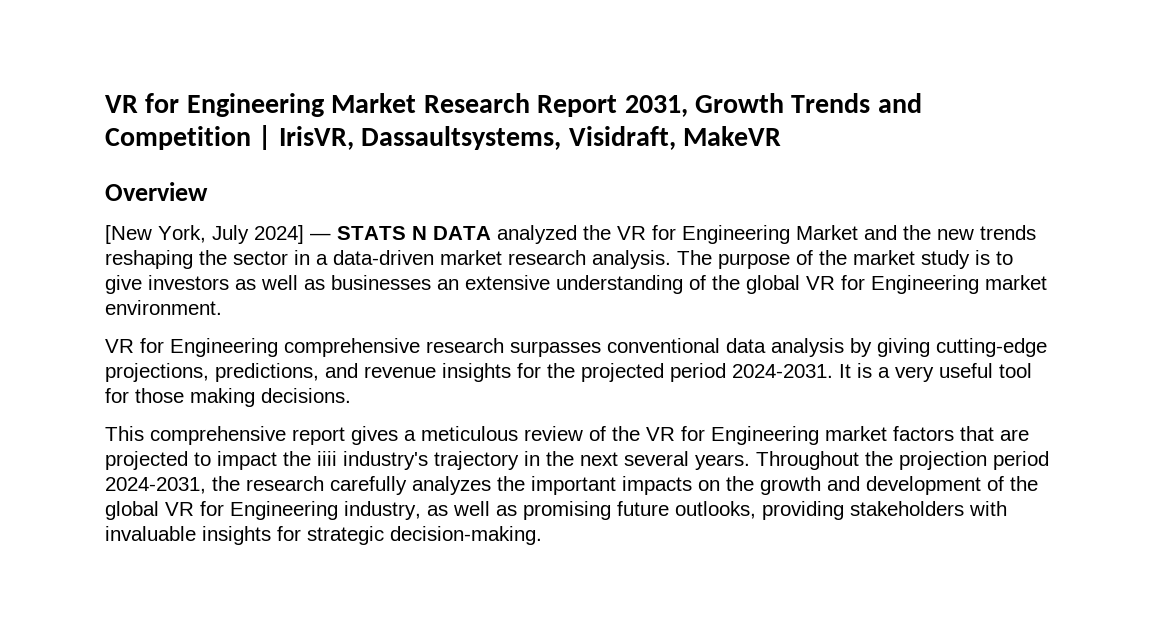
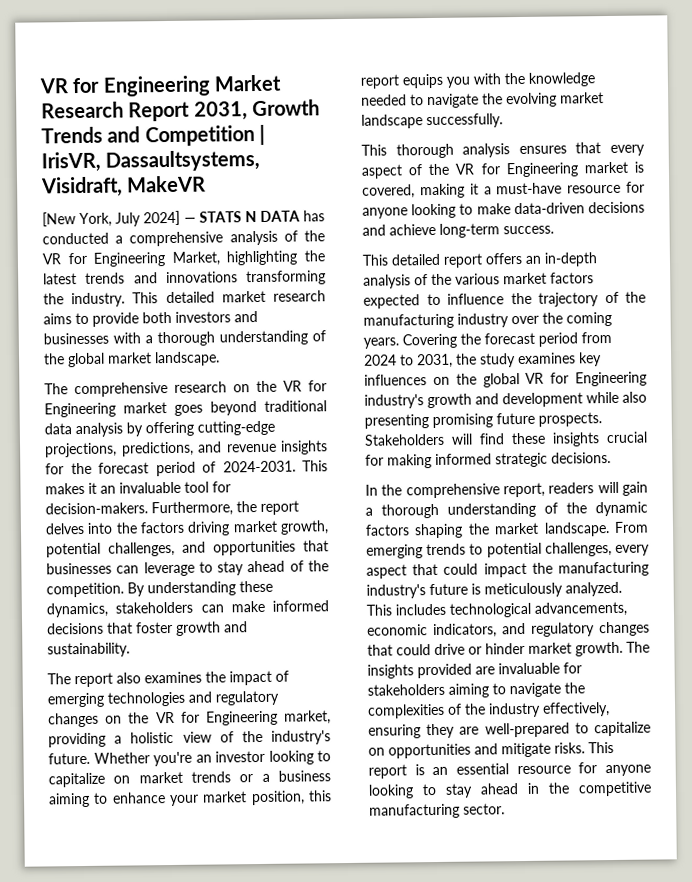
- Overview
- [New York, July 2024] — STATS N DATA analyzed the VR for Engineering Market and the new trends reshaping the sector in a data-driven market research analysis. The purpose of the market study is to give investors as well as businesses an extensive understanding of the global VR for Engineering market environment.
- VR for Engineering comprehensive research surpasses conventional data analysis by giving cutting-edge projections, predictions, and revenue insights for the projected period 2024-2031. It is a very useful tool for those making decisions.
- This comprehensive report gives a meticulous review of the VR for Engineering market factors that are projected to impact the iiii industry's trajectory in the next several years. Throughout the projection period 2024-2031, the research carefully analyzes the important impacts on the growth and development of the global VR for Engineering industry, as well as promising future outlooks, providing stakeholders with invaluable insights for strategic decision-making.
+ [New York, July 2024] — STATS N DATA has conducted a comprehensive analysis of the VR for Engineering Market, highlighting the latest trends and innovations transforming the industry. This detailed market research aims to provide both investors and businesses with a thorough understanding of the global market landscape.
+ The comprehensive research on the VR for Engineering market goes beyond traditional data analysis by offering cutting-edge projections, predictions, and revenue insights for the forecast period of 2024-2031. This makes it an invaluable tool for decision-makers. Furthermore, the report delves into the factors driving market growth, potential challenges, and opportunities that businesses can leverage to stay ahead of the competition. By understanding these dynamics, stakeholders can make informed decisions that foster growth and sustainability.
+ The report also examines the impact of emerging technologies and regulatory changes on the VR for Engineering market, providing a holistic view of the industry's future. Whether you're an investor looking to capitalize on market trends or a business aiming to enhance your market position, this report equips you with the knowledge needed to navigate the evolving market landscape successfully.
+ This thorough analysis ensures that every aspect of the VR for Engineering market is covered, making it a must-have resource for anyone looking to make data-driven decisions and achieve long-term success.
+ This detailed report offers an in-depth analysis of the various market factors expected to influence the trajectory of the manufacturing industry over the coming years. Covering the forecast period from 2024 to 2031, the study examines key influences on the global VR for Engineering industry's growth and development while also presenting promising future prospects. Stakeholders will find these insights crucial for making informed strategic decisions.
+ In the comprehensive report, readers will gain a thorough understanding of the dynamic factors shaping the market landscape. From emerging trends to potential challenges, every aspect that could impact the manufacturing industry's future is meticulously analyzed. This includes technological advancements, economic indicators, and regulatory changes that could drive or hinder market growth. The insights provided are invaluable for stakeholders aiming to navigate the complexities of the industry effectively, ensuring they are well-prepared to capitalize on opportunities and mitigate risks. This report is an essential resource for anyone looking to stay ahead in the competitive manufacturing sector.

